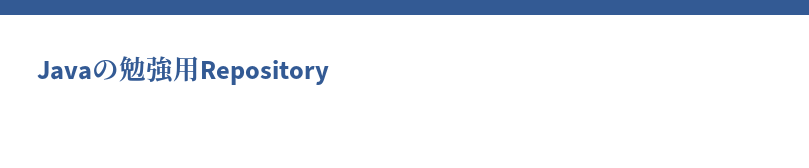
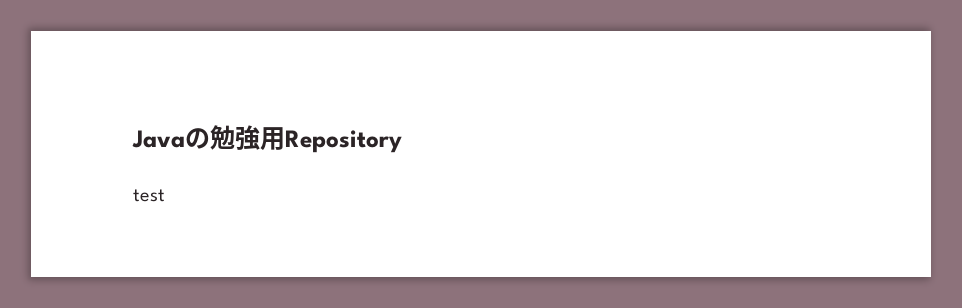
+ test

